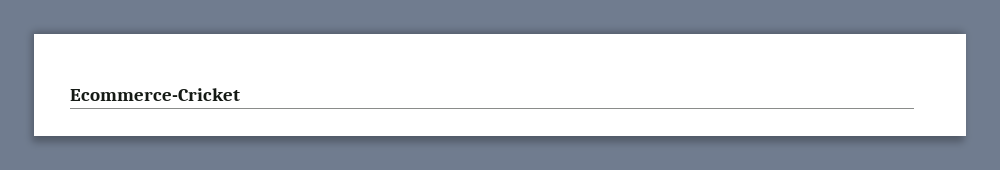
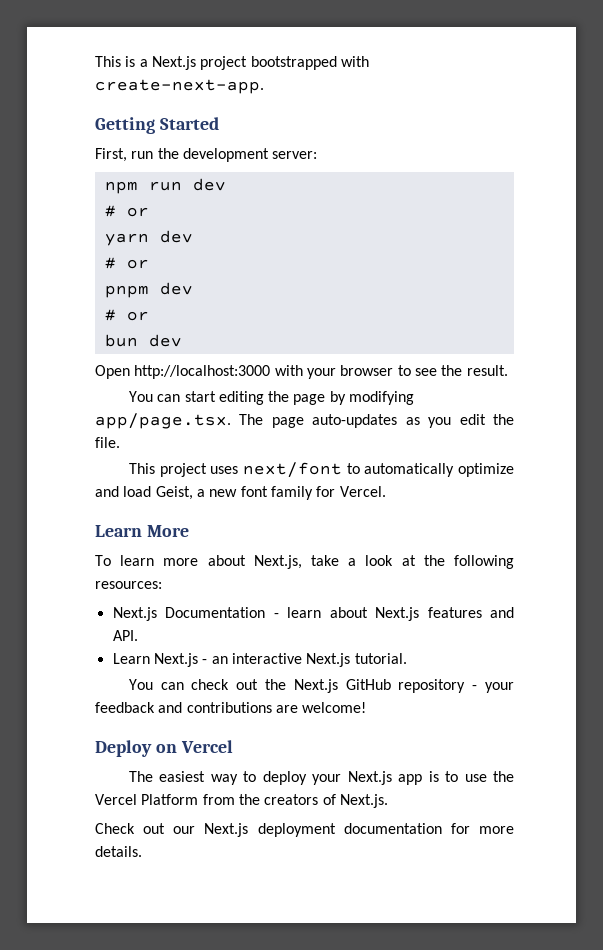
- Ecommerce-Cricket
+ This is a Next.js project bootstrapped with create-next-app.
+ Getting Started
+ First, run the development server:
+ npm run dev
+ # or
+ yarn dev
+ # or
+ pnpm dev
+ # or
+ bun dev
+ Open http://localhost:3000 with your browser to see the result.
+ You can start editing the page by modifying app/page.tsx. The page auto-updates as you edit the file.
+ This project uses next/font to automatically optimize and load Geist, a new font family for Vercel.
+ Learn More
+ To learn more about Next.js, take a look at the following resources:
+ Next.js Documentation - learn about Next.js features and API.
+ Learn Next.js - an interactive Next.js tutorial.
+ You can check out the Next.js GitHub repository - your feedback and contributions are welcome!
+ Deploy on Vercel
+ The easiest way to deploy your Next.js app is to use the Vercel Platform from the creators of Next.js.
+ Check out our Next.js deployment documentation for more details.

